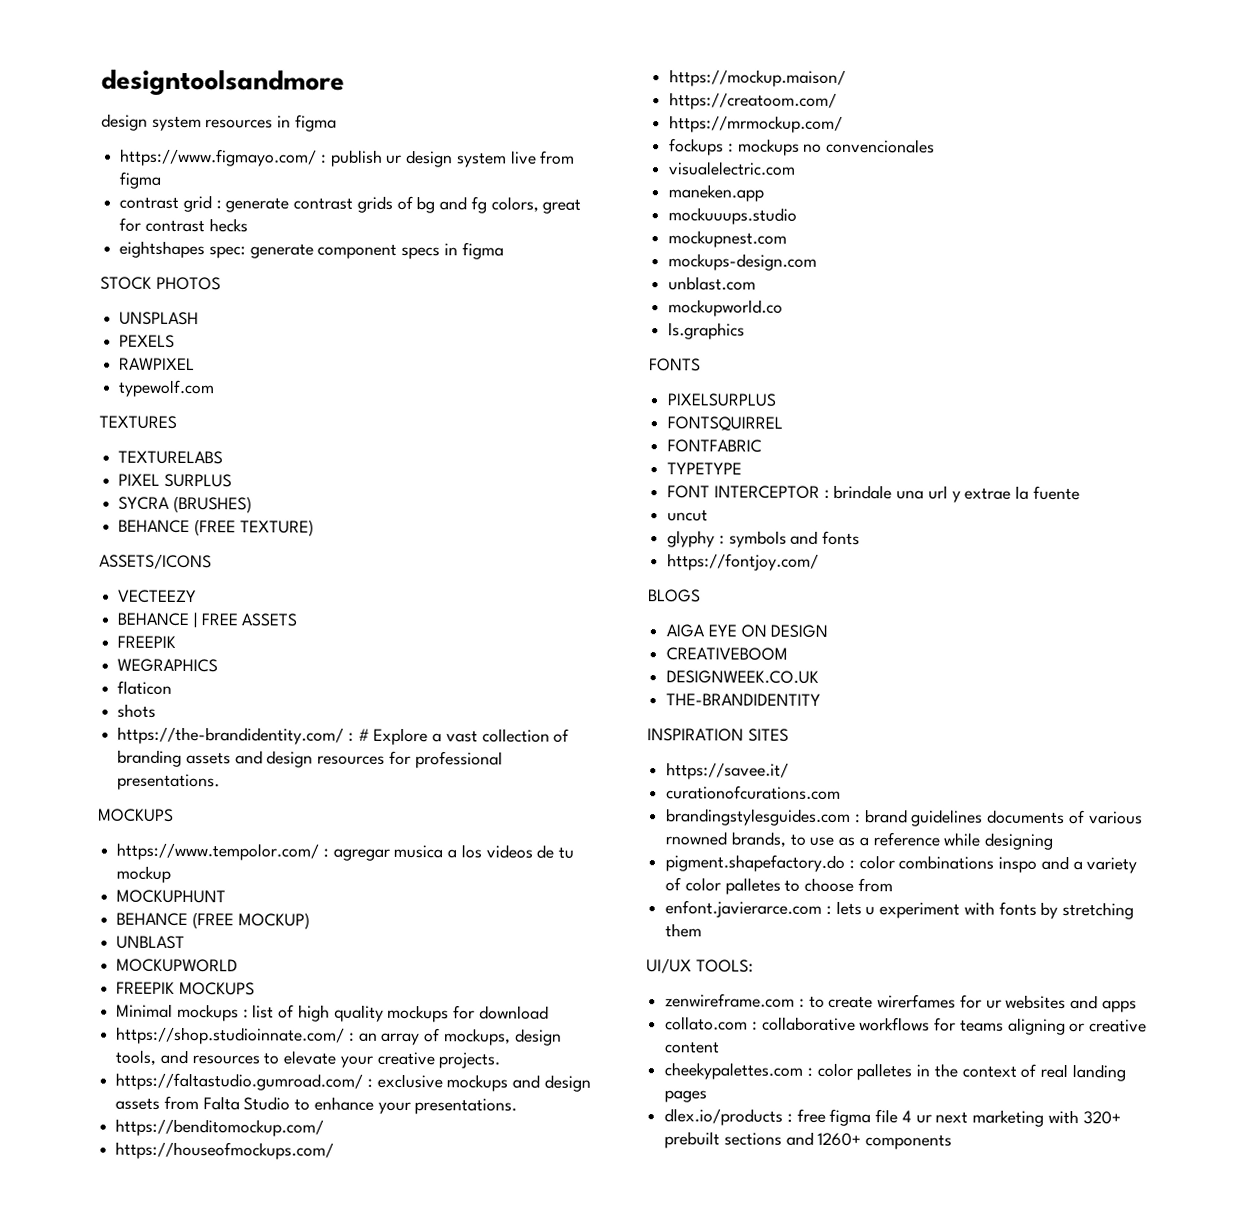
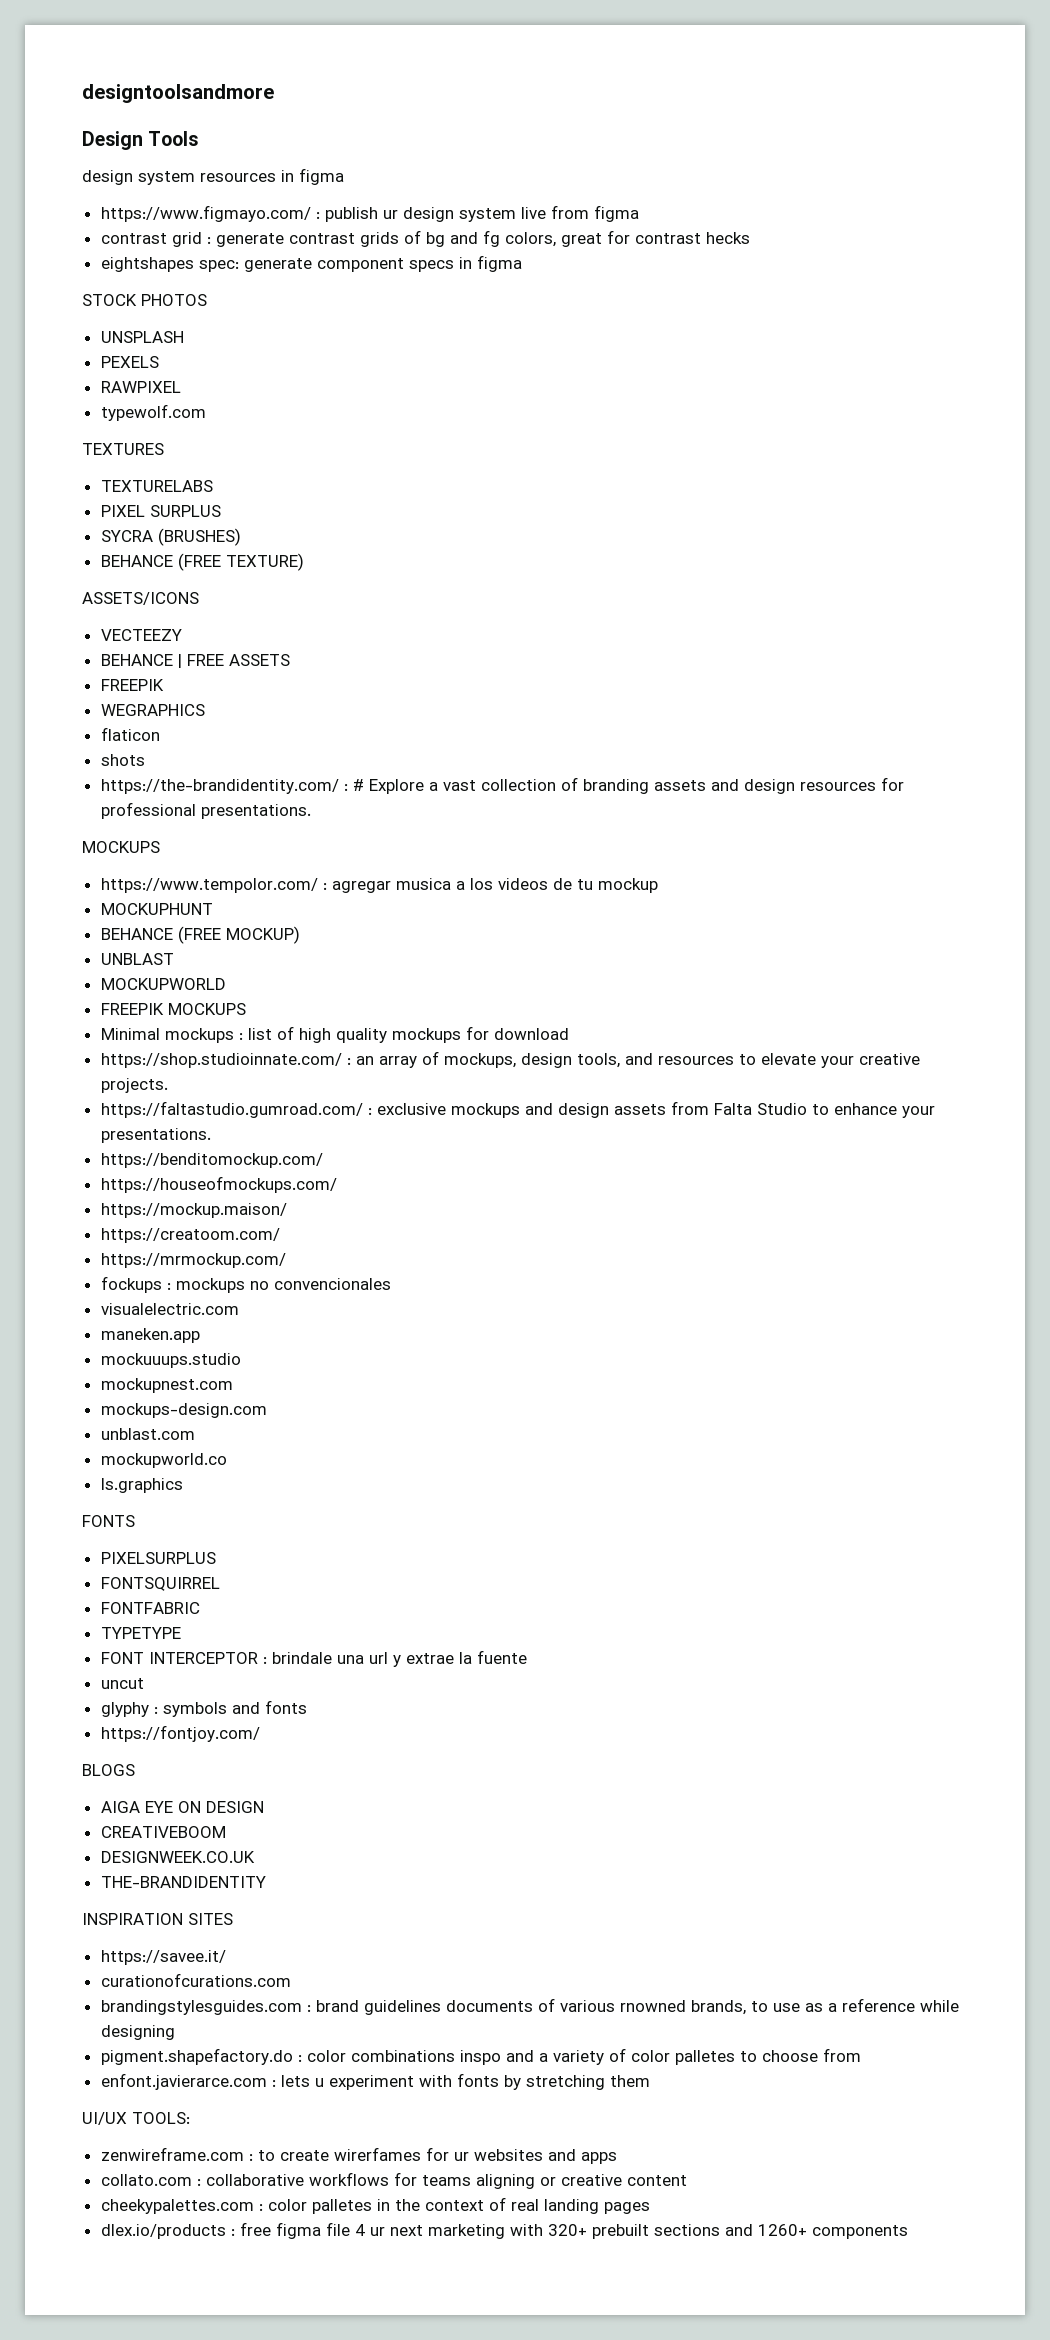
+ Design Tools

